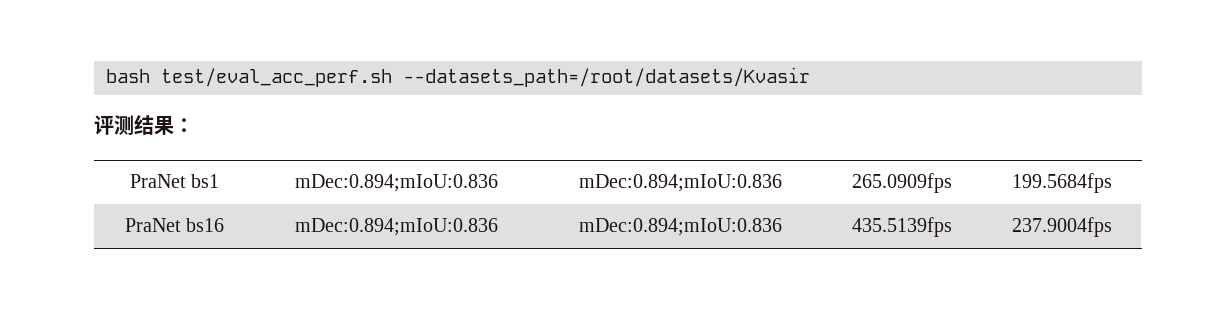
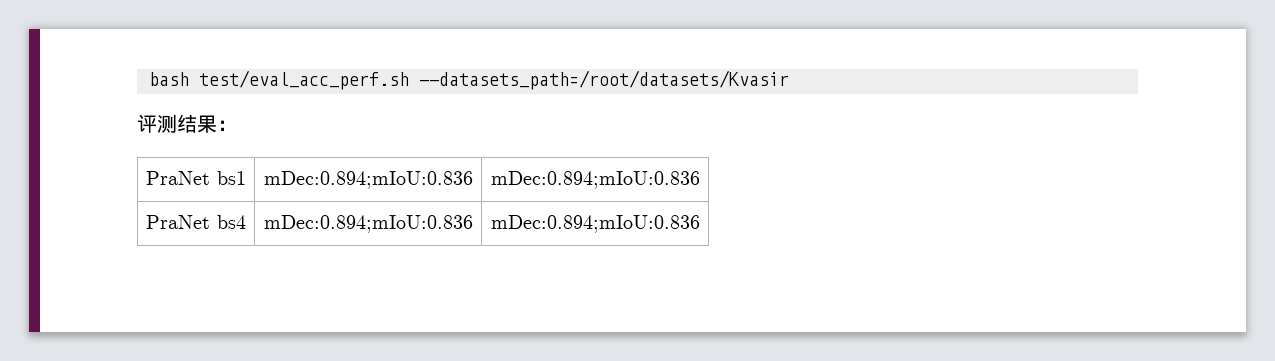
- PraNet bs1 | mDec:0.894;mIoU:0.836 | mDec:0.894;mIoU:0.836 | 265.0909fps | 199.5684fps
- PraNet bs16 | mDec:0.894;mIoU:0.836 | mDec:0.894;mIoU:0.836 | 435.5139fps | 237.9004fps
+ PraNet bs1 | mDec:0.894;mIoU:0.836 | mDec:0.894;mIoU:0.836
+ PraNet bs4 | mDec:0.894;mIoU:0.836 | mDec:0.894;mIoU:0.836

